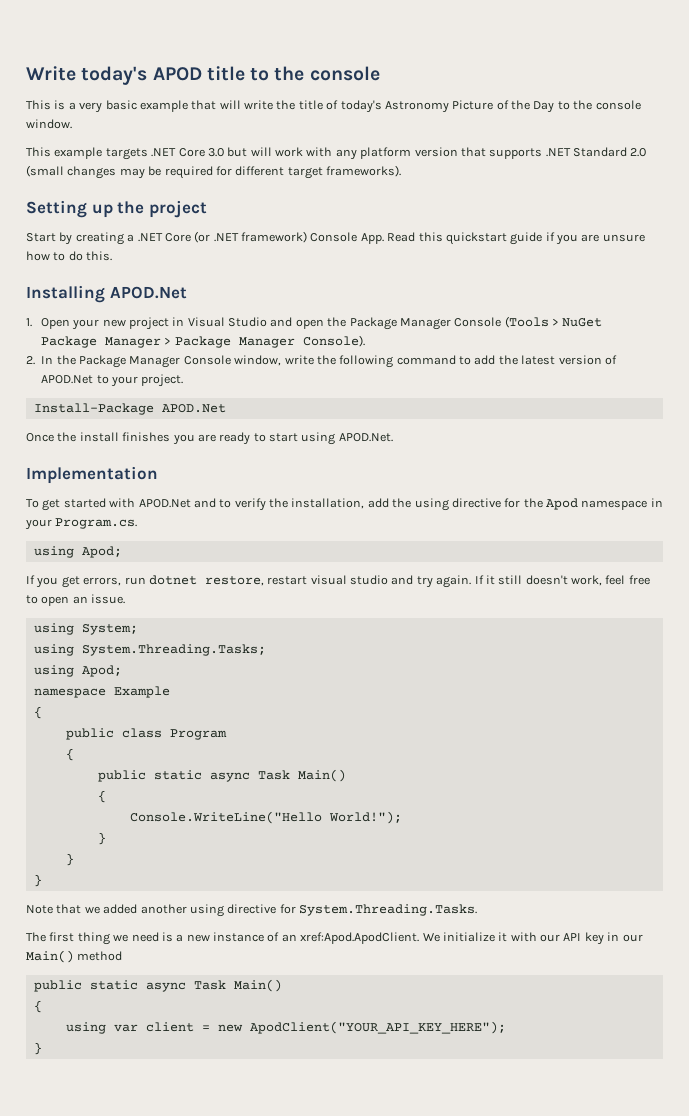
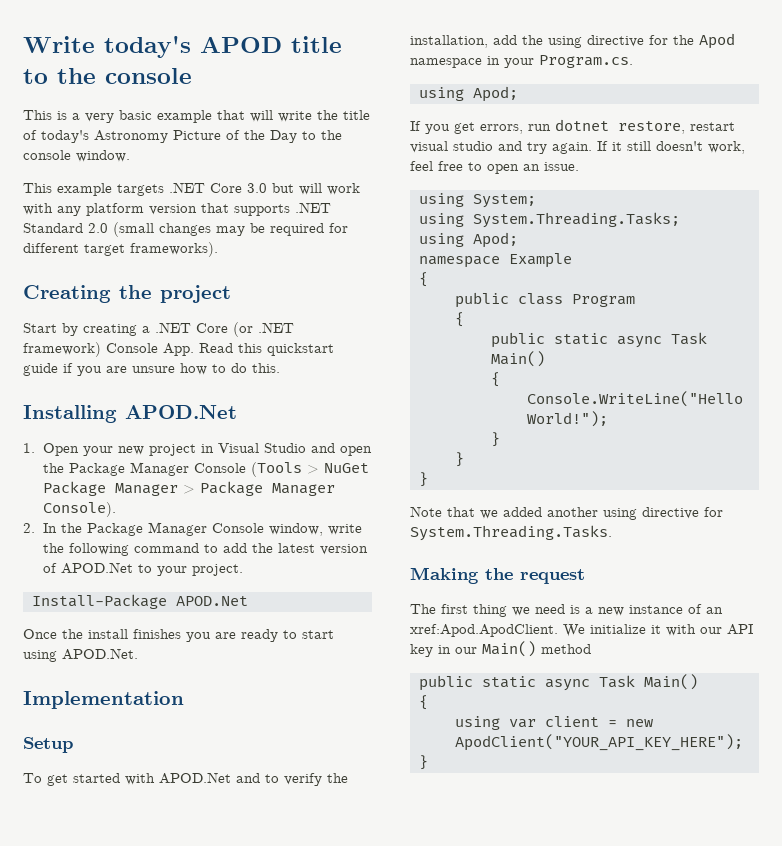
- Setting up the project
+ Creating the project
+ Setup
+ Making the request

